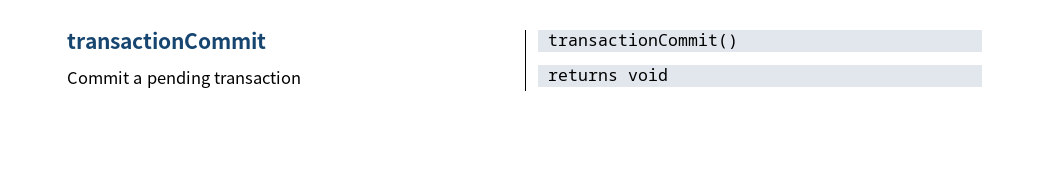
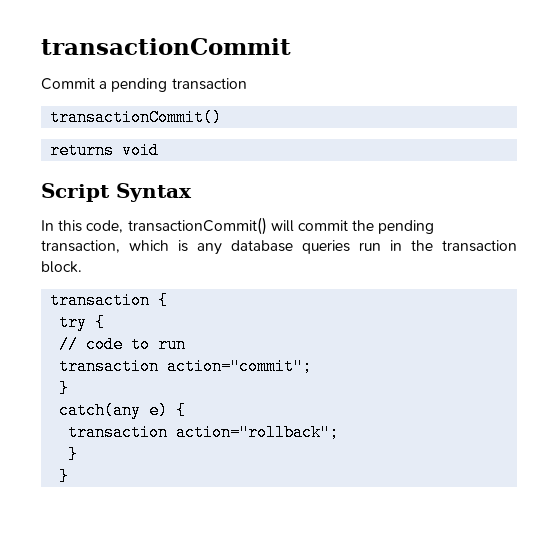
+ Script Syntax
+ In this code, transactionCommit() will commit the pending transaction, which is any database queries run in the transaction block.
+ transaction {
+ try {
+ // code to run
+ transaction action="commit";
+ }
+ catch(any e) {
+ transaction action="rollback";
+ }
+ }

